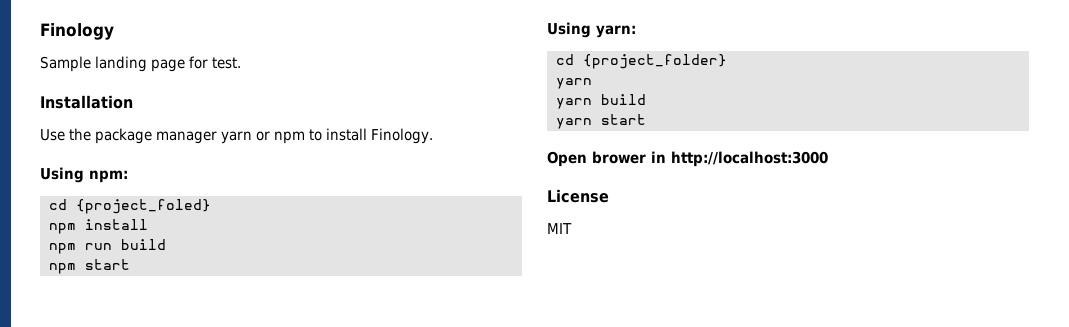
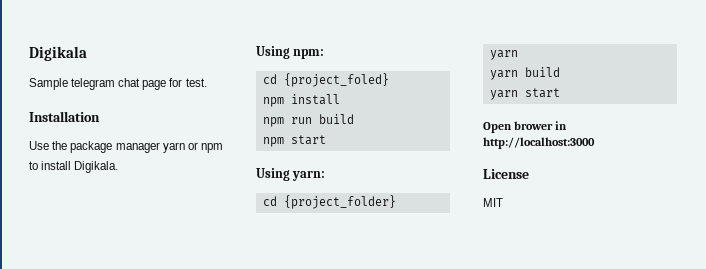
- Finology
+ Digikala
- Sample landing page for test.
+ Sample telegram chat page for test.
- Use the package manager yarn or npm to install Finology.
+ Use the package manager yarn or npm to install Digikala.

